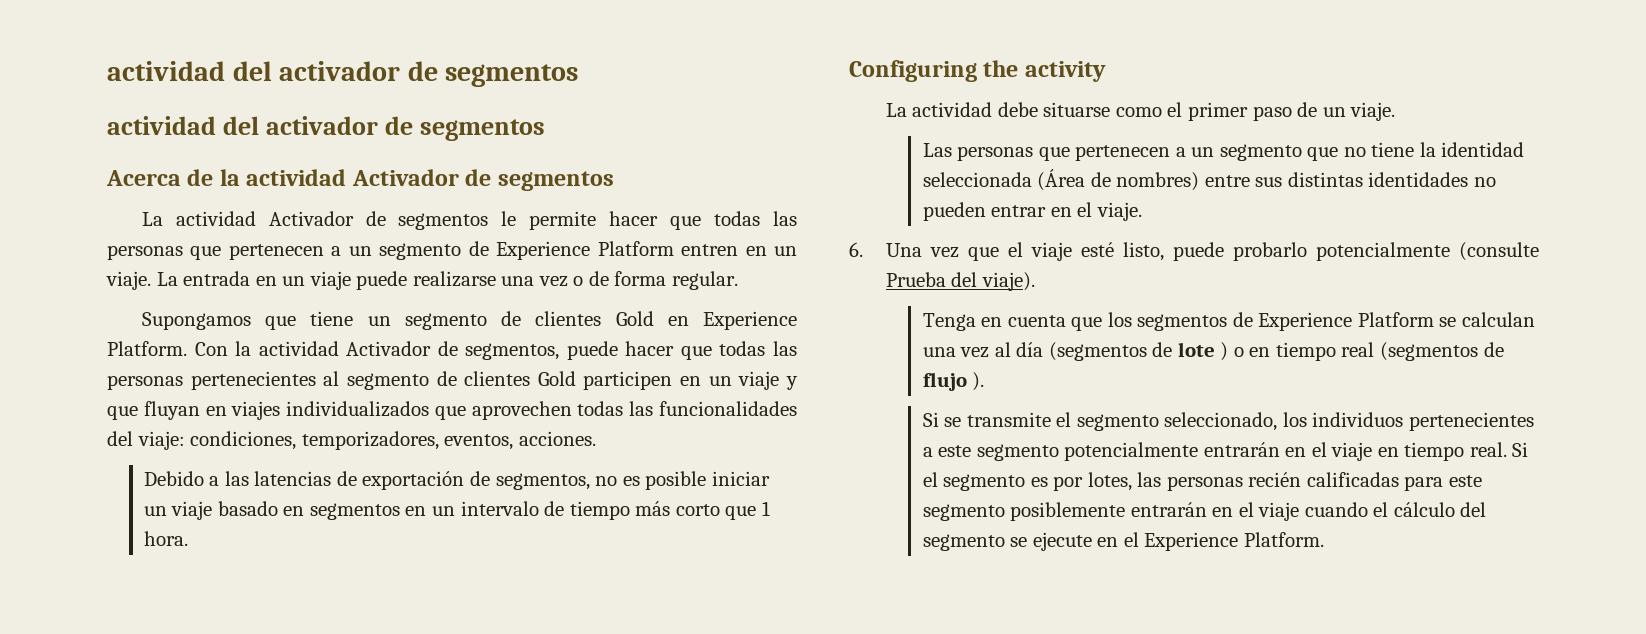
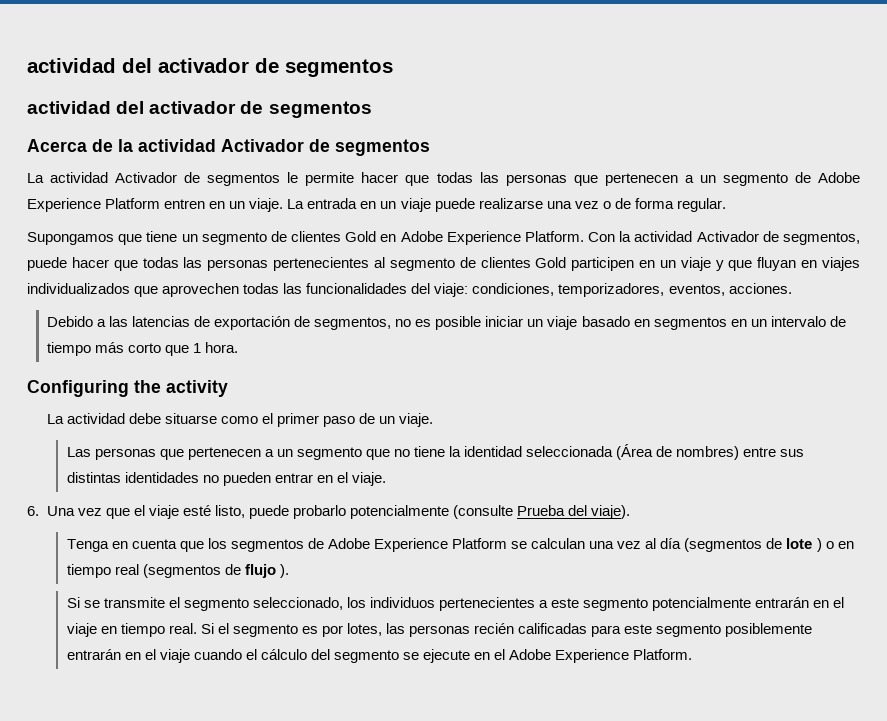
- La actividad Activador de segmentos le permite hacer que todas las personas que pertenecen a un segmento de Experience Platform entren en un viaje.
+ La actividad Activador de segmentos le permite hacer que todas las personas que pertenecen a un segmento de Adobe Experience Platform entren en un viaje.
- Supongamos que tiene un segmento de clientes Gold en Experience Platform.
+ Supongamos que tiene un segmento de clientes Gold en Adobe Experience Platform.
- Tenga en cuenta que los segmentos de Experience Platform se calculan una vez al día (segmentos de lote ) o en tiempo real (segmentos de flujo ).
+ Tenga en cuenta que los segmentos de Adobe Experience Platform se calculan una vez al día (segmentos de lote ) o en tiempo real (segmentos de flujo ).
- Si el segmento es por lotes, las personas recién calificadas para este segmento posiblemente entrarán en el viaje cuando el cálculo del segmento se ejecute en el Experience Platform.
+ Si el segmento es por lotes, las personas recién calificadas para este segmento posiblemente entrarán en el viaje cuando el cálculo del segmento se ejecute en el Adobe Experience Platform.

